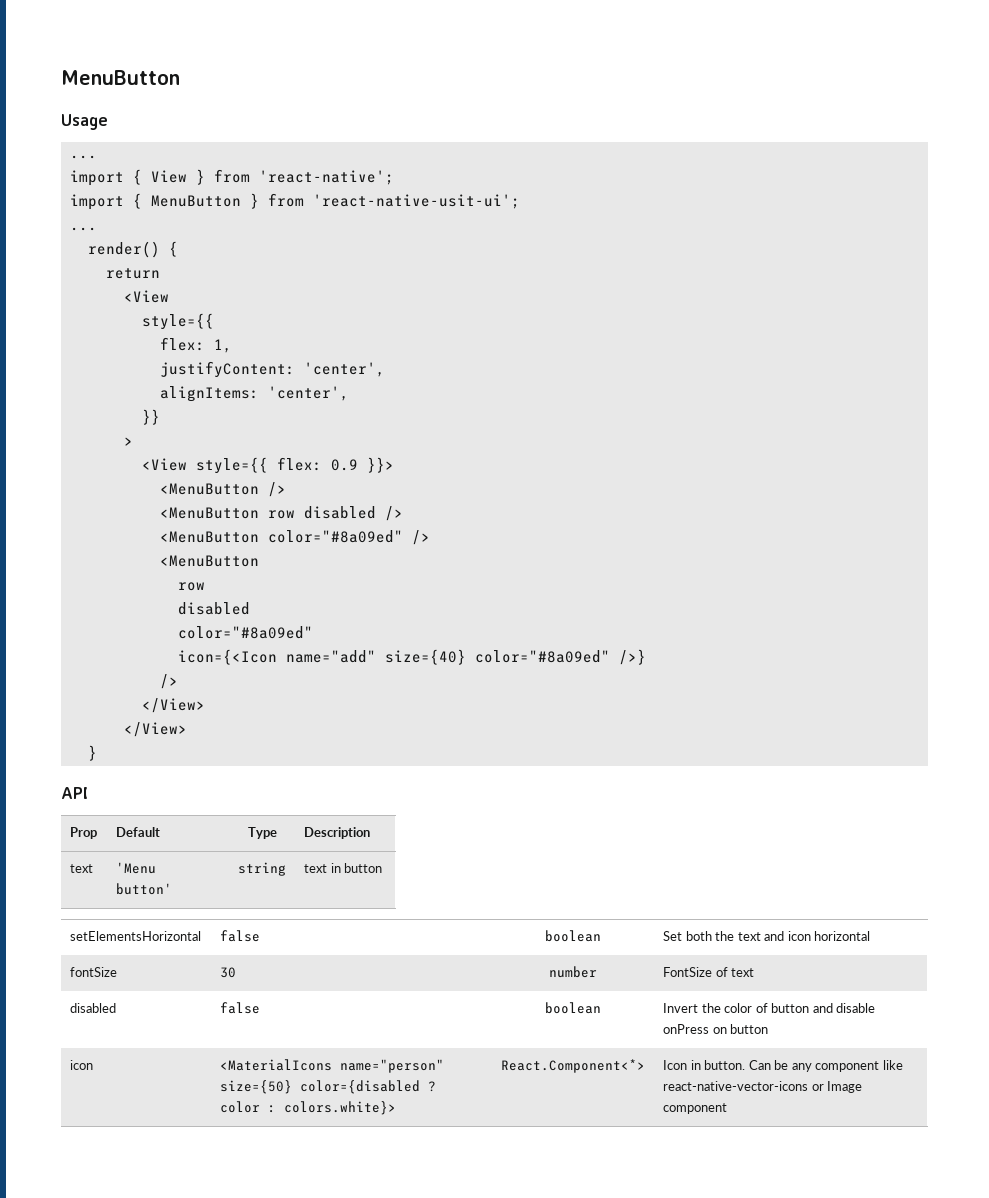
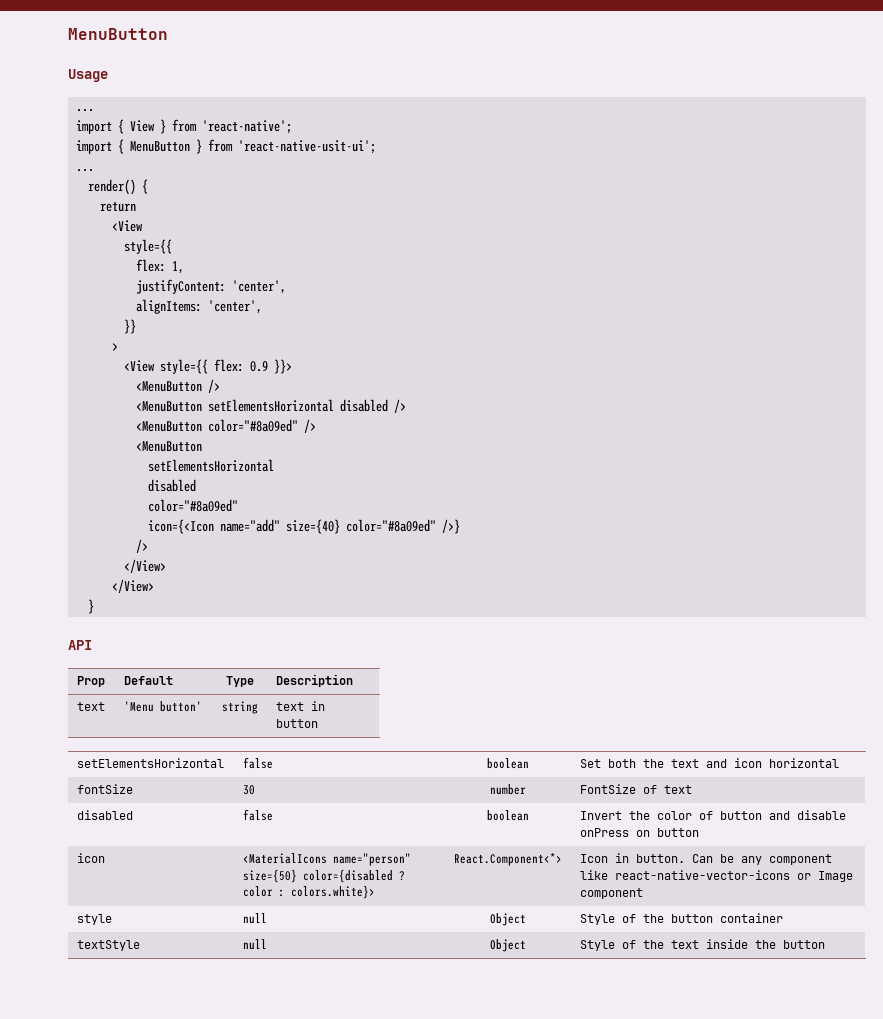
- <MenuButton row disabled />
+ <MenuButton setElementsHorizontal disabled />
  <MenuButton color="#8a09ed" />
  <MenuButton
- row
+ setElementsHorizontal
+ style | null | Object | Style of the button container
+ textStyle | null | Object | Style of the text inside the button

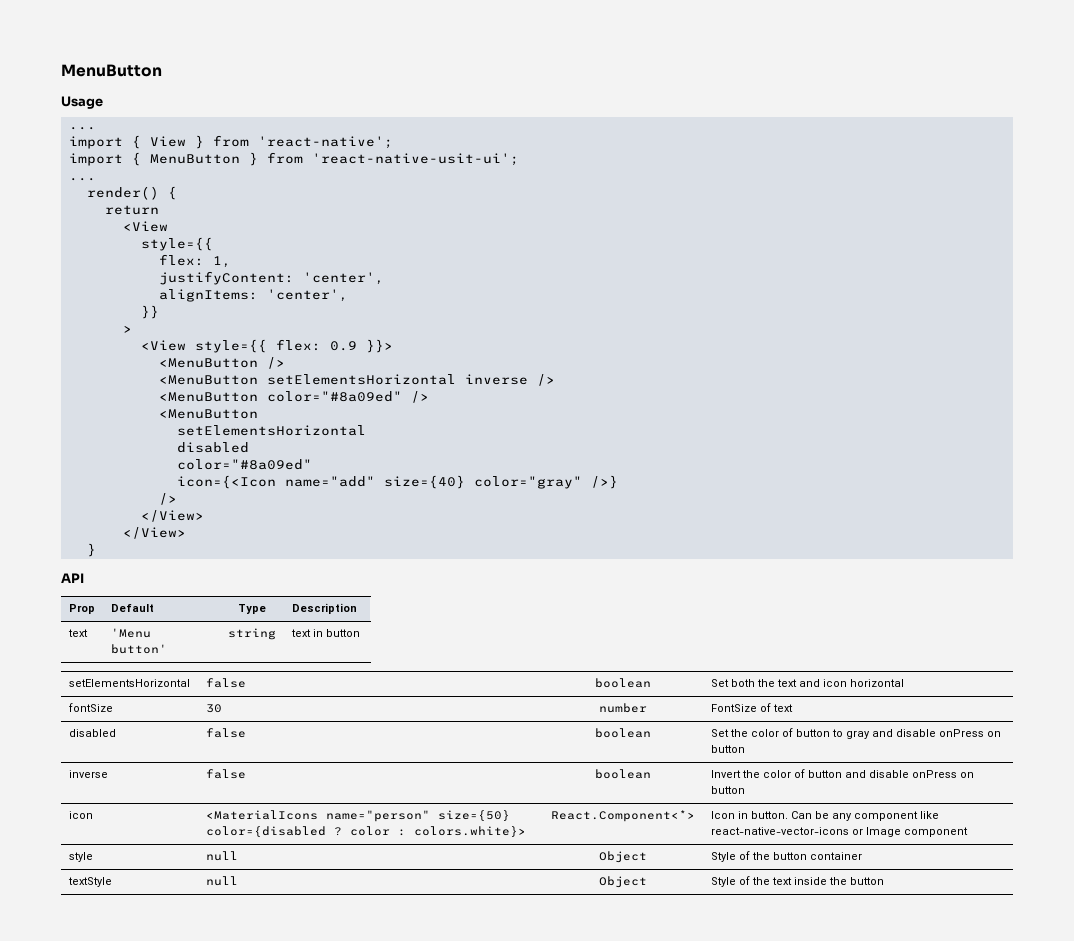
- <MenuButton setElementsHorizontal disabled />
+ <MenuButton setElementsHorizontal inverse />
- icon={<Icon name="add" size={40} color="#8a09ed" />}
+ icon={<Icon name="add" size={40} color="gray" />}
- disabled | false | boolean | Invert the color of button and disable onPress on button
+ disabled | false | boolean | Set the color of button to gray and disable onPress on button
+ inverse | false | boolean | Invert the color of button and disable onPress on button

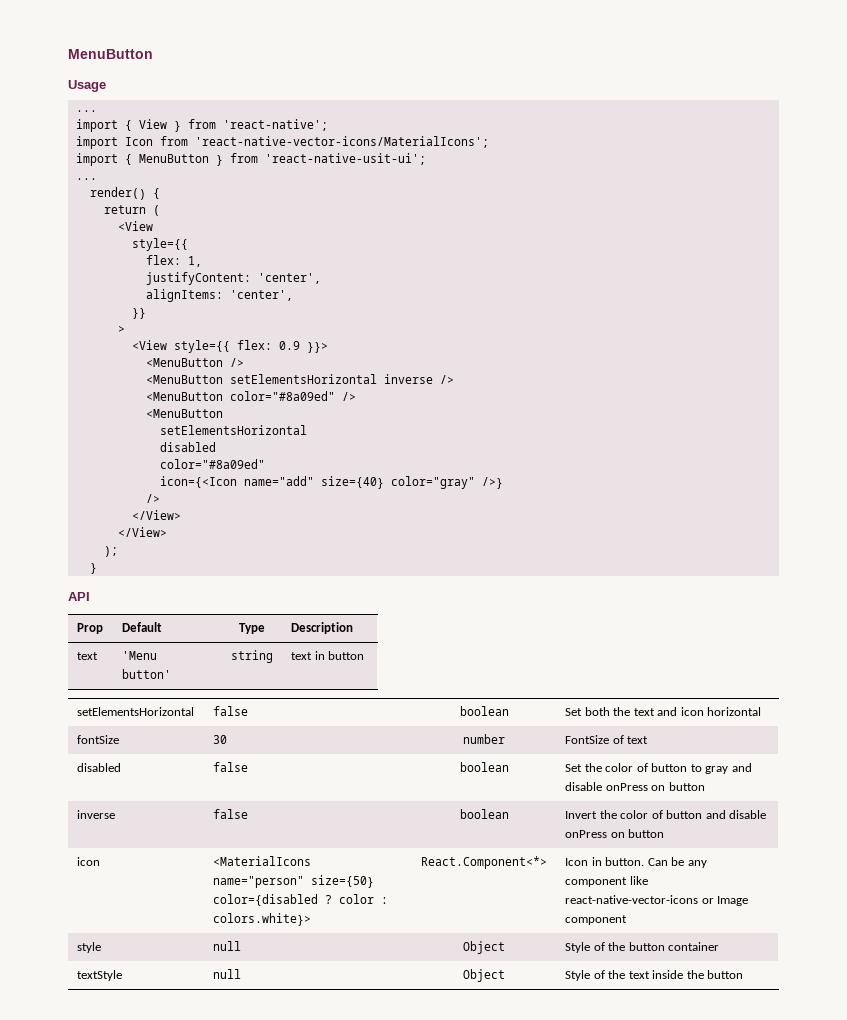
+ import Icon from 'react-native-vector-icons/MaterialIcons';
- return
+ return (
+ );

